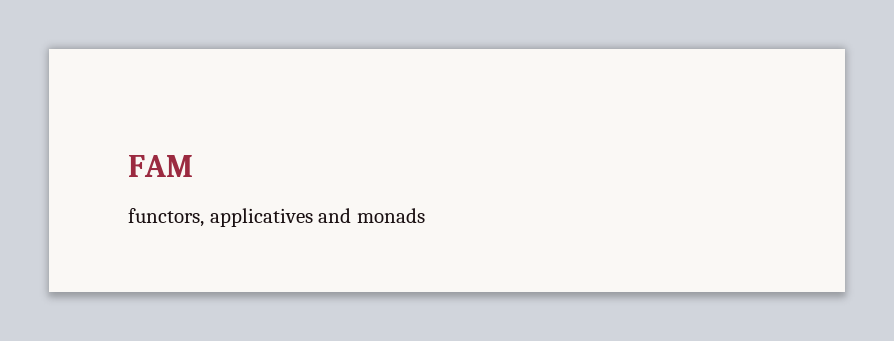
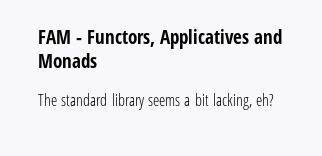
- FAM
- functors, applicatives and monads
+ FAM - Functors, Applicatives and Monads
+ The standard library seems a bit lacking, eh?

